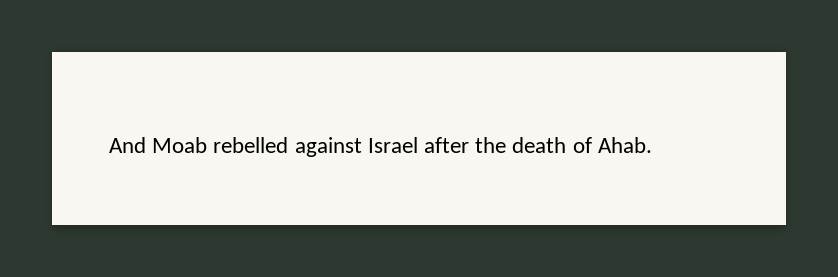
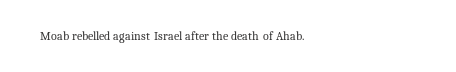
- And Moab rebelled against Israel after the death of Ahab.
+ Moab rebelled against Israel after the death of Ahab.

